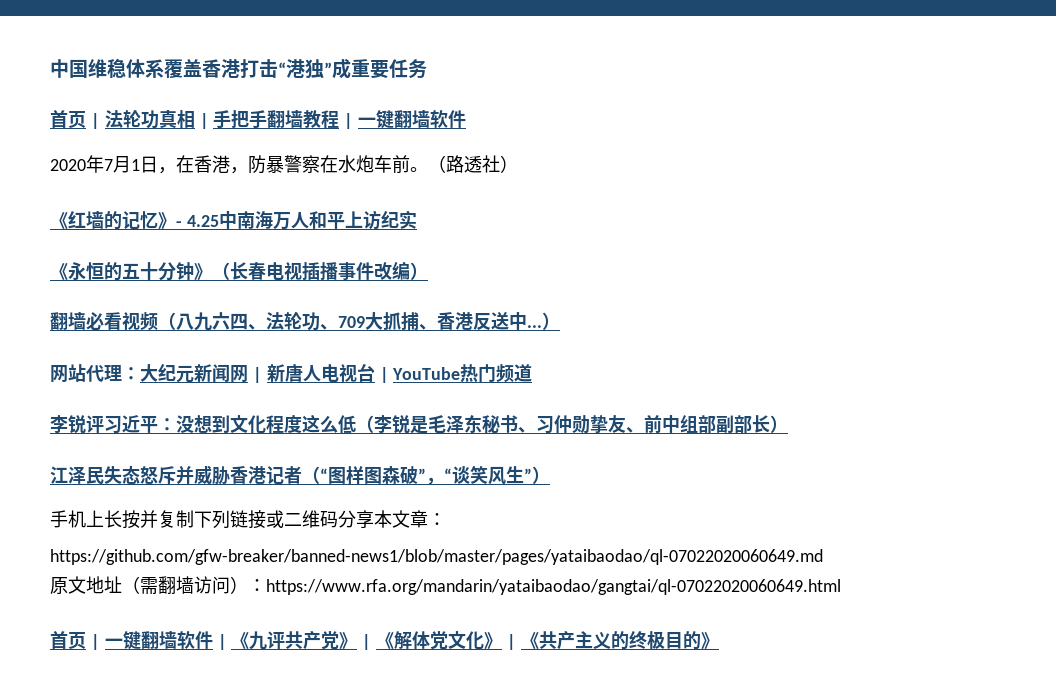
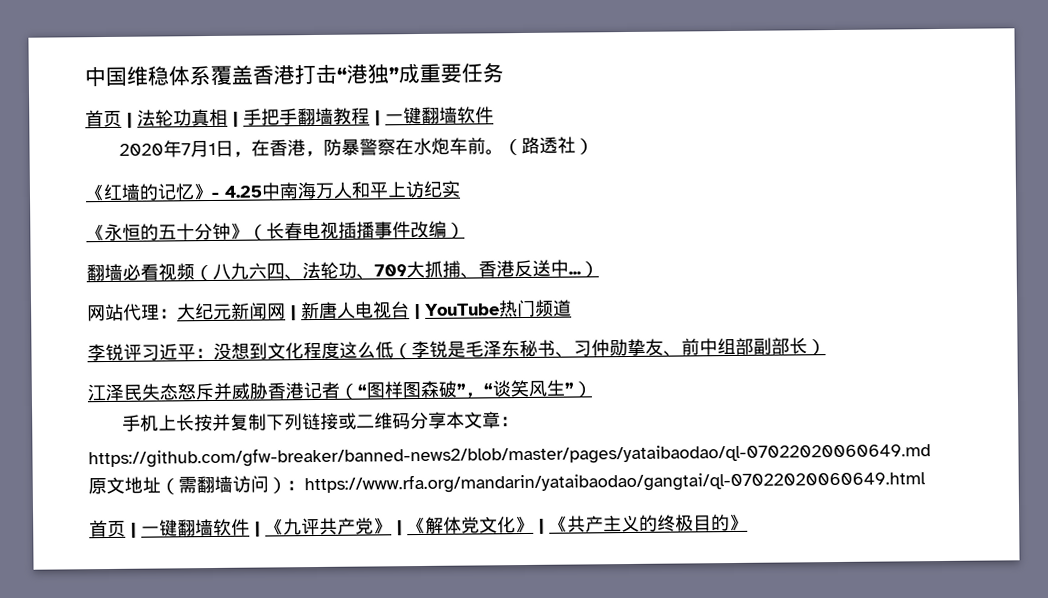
- https://github.com/gfw-breaker/banned-news1/blob/master/pages/yataibaodao/ql-07022020060649.md
+ https://github.com/gfw-breaker/banned-news2/blob/master/pages/yataibaodao/ql-07022020060649.md

